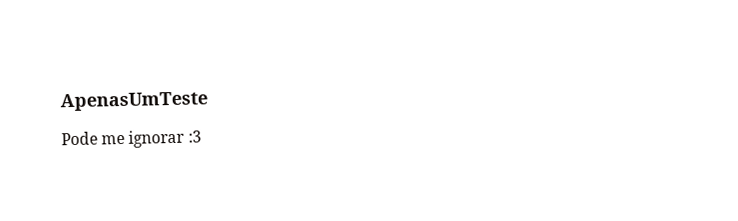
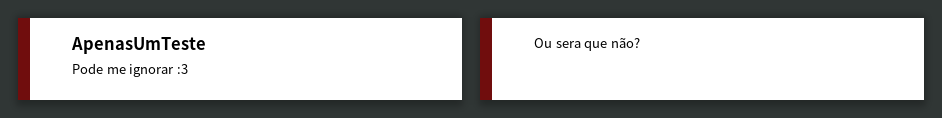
+ Ou sera que não?

